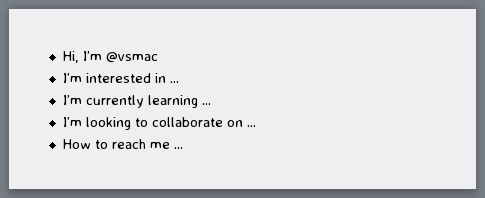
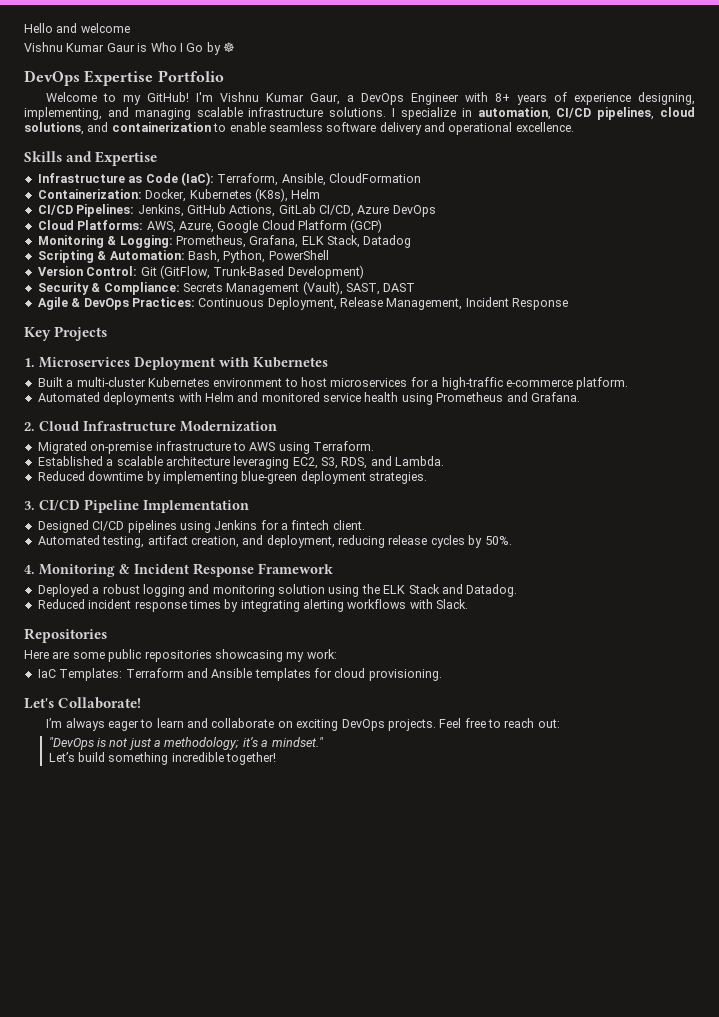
- Hi, I’m @vsmac
- I’m interested in ...
- I’m currently learning ...
- I’m looking to collaborate on ...
- How to reach me ...
+ Hello and welcome
+ Vishnu Kumar Gaur is Who I Go by ☸
+ DevOps Expertise Portfolio
+ Welcome to my GitHub! I'm Vishnu Kumar Gaur, a DevOps Engineer with 8+ years of experience designing, implementing, and managing scalable infrastructure solutions. I specialize in automation, CI/CD pipelines, cloud solutions, and containerization to enable seamless software delivery and operational excellence.
+ Skills and Expertise
+ Infrastructure as Code (IaC): Terraform, Ansible, CloudFormation
+ Containerization: Docker, Kubernetes (K8s), Helm
+ CI/CD Pipelines: Jenkins, GitHub Actions, GitLab CI/CD, Azure DevOps
+ Cloud Platforms: AWS, Azure, Google Cloud Platform (GCP)
+ Monitoring & Logging: Prometheus, Grafana, ELK Stack, Datadog
+ Scripting & Automation: Bash, Python, PowerShell
+ Version Control: Git (GitFlow, Trunk-Based Development)
+ Security & Compliance: Secrets Management (Vault), SAST, DAST
+ Agile & DevOps Practices: Continuous Deployment, Release Management, Incident Response
+ Key Projects
+ 1. Microservices Deployment with Kubernetes
+ Built a multi-cluster Kubernetes environment to host microservices for a high-traffic e-commerce platform.
+ Automated deployments with Helm and monitored service health using Prometheus and Grafana.
+ 2. Cloud Infrastructure Modernization
+ Migrated on-premise infrastructure to AWS using Terraform.
+ Established a scalable architecture leveraging EC2, S3, RDS, and Lambda.
+ Reduced downtime by implementing blue-green deployment strategies.
+ 3. CI/CD Pipeline Implementation
+ Designed CI/CD pipelines using Jenkins for a fintech client.
+ Automated testing, artifact creation, and deployment, reducing release cycles by 50%.
+ 4. Monitoring & Incident Response Framework
+ Deployed a robust logging and monitoring solution using the ELK Stack and Datadog.
+ Reduced incident response times by integrating alerting workflows with Slack.
+ Repositories
+ Here are some public repositories showcasing my work:
+ IaC Templates: Terraform and Ansible templates for cloud provisioning.
+ Let's Collaborate!
+ I’m always eager to learn and collaborate on exciting DevOps projects. Feel free to reach out:
+ "DevOps is not just a methodology; it’s a mindset."
+ Let’s build something incredible together!

